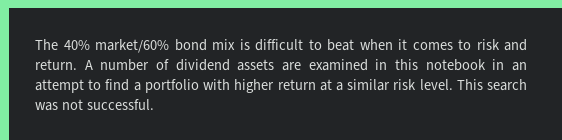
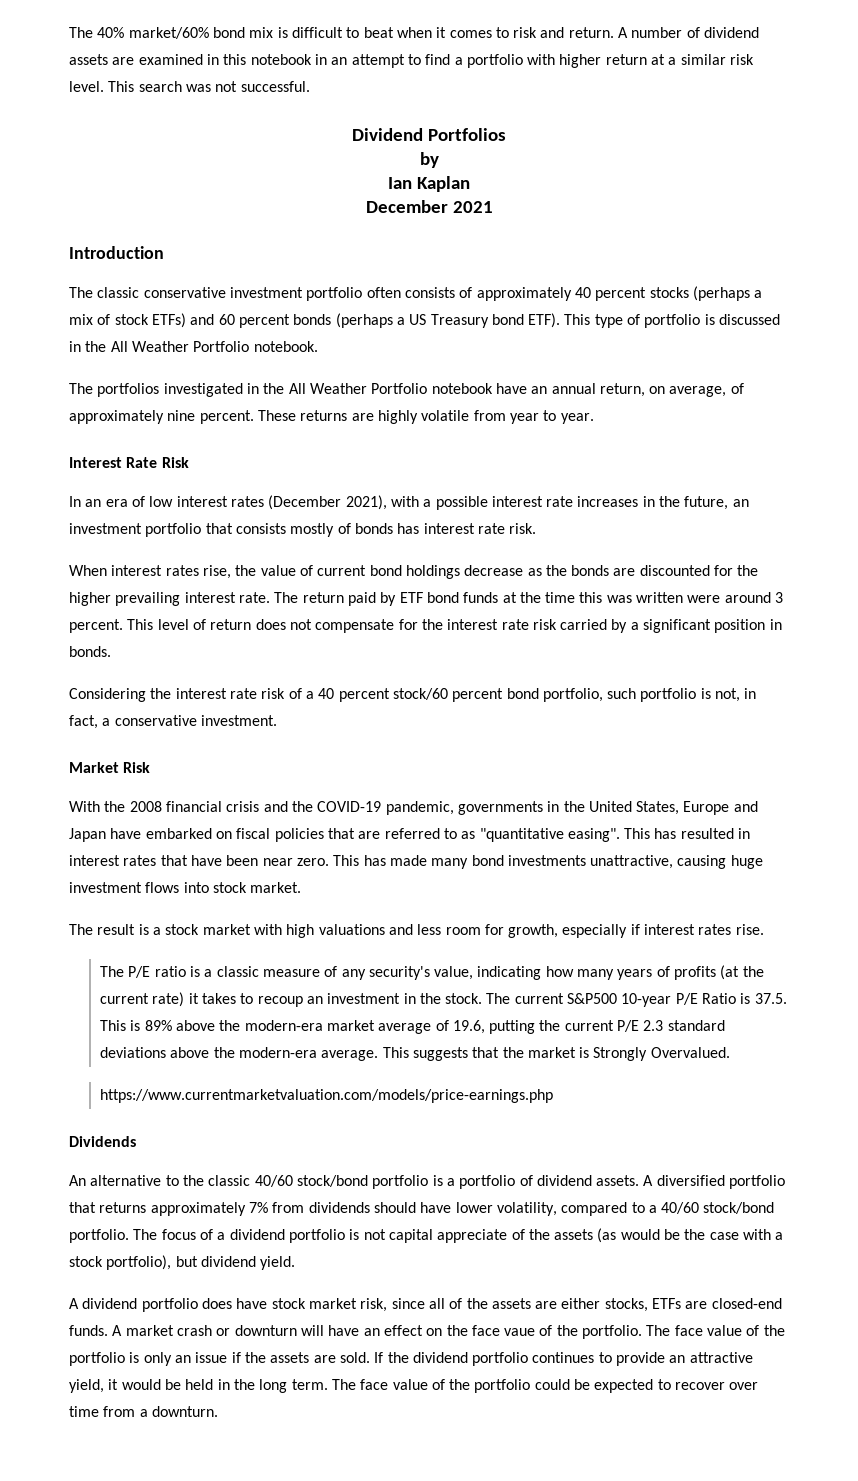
+ Dividend Portfolios
+ by
+ Ian Kaplan
+ December 2021
+ Introduction
+ The classic conservative investment portfolio often consists of approximately 40 percent stocks (perhaps a mix of stock ETFs) and 60 percent bonds (perhaps a US Treasury bond ETF). This type of portfolio is discussed in the All Weather Portfolio notebook.
+ The portfolios investigated in the All Weather Portfolio notebook have an annual return, on average, of approximately nine percent. These returns are highly volatile from year to year.
+ Interest Rate Risk
+ In an era of low interest rates (December 2021), with a possible interest rate increases in the future, an investment portfolio that consists mostly of bonds has interest rate risk.
+ When interest rates rise, the value of current bond holdings decrease as the bonds are discounted for the higher prevailing interest rate. The return paid by ETF bond funds at the time this was written were around 3 percent. This level of return does not compensate for the interest rate risk carried by a significant position in bonds.
+ Considering the interest rate risk of a 40 percent stock/60 percent bond portfolio, such portfolio is not, in fact, a conservative investment.
+ Market Risk
+ With the 2008 financial crisis and the COVID-19 pandemic, governments in the United States, Europe and Japan have embarked on fiscal policies that are referred to as "quantitative easing". This has resulted in interest rates that have been near zero. This has made many bond investments unattractive, causing huge investment flows into stock market.
+ The result is a stock market with high valuations and less room for growth, especially if interest rates rise.
+ The P/E ratio is a classic measure of any security's value, indicating how many years of profits (at the current rate) it takes to recoup an investment in the stock. The current S&P500 10-year P/E Ratio is 37.5. This is 89% above the modern-era market average of 19.6, putting the current P/E 2.3 standard deviations above the modern-era average. This suggests that the market is Strongly Overvalued.
+ https://www.currentmarketvaluation.com/models/price-earnings.php
+ Dividends
+ An alternative to the classic 40/60 stock/bond portfolio is a portfolio of dividend assets. A diversified portfolio that returns approximately 7% from dividends should have lower volatility, compared to a 40/60 stock/bond portfolio. The focus of a dividend portfolio is not capital appreciate of the assets (as would be the case with a stock portfolio), but dividend yield.
+ A dividend portfolio does have stock market risk, since all of the assets are either stocks, ETFs are closed-end funds. A market crash or downturn will have an effect on the face vaue of the portfolio. The face value of the portfolio is only an issue if the assets are sold. If the dividend portfolio continues to provide an attractive yield, it would be held in the long term. The face value of the portfolio could be expected to recover over time from a downturn.

